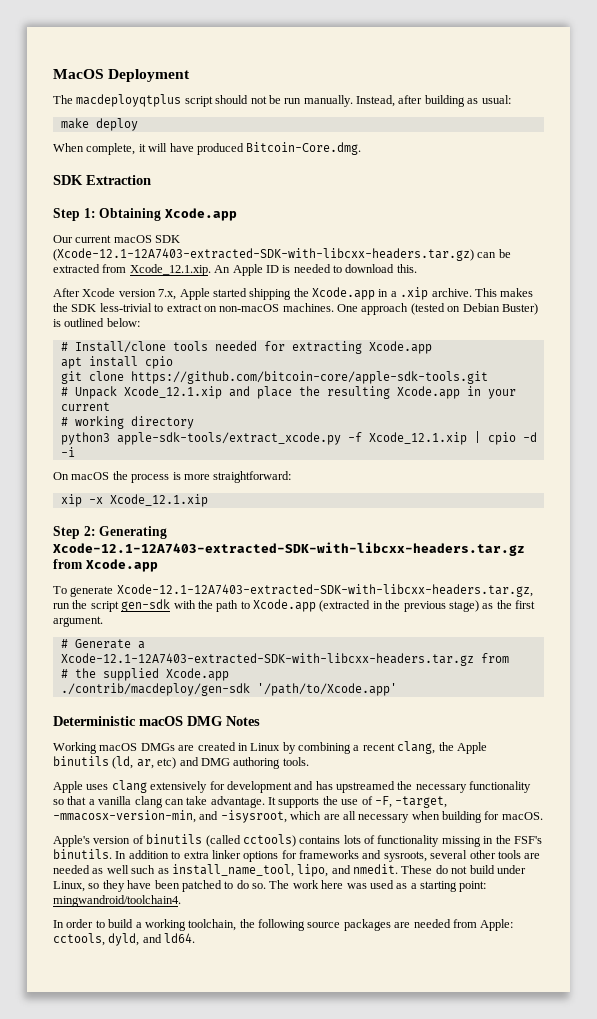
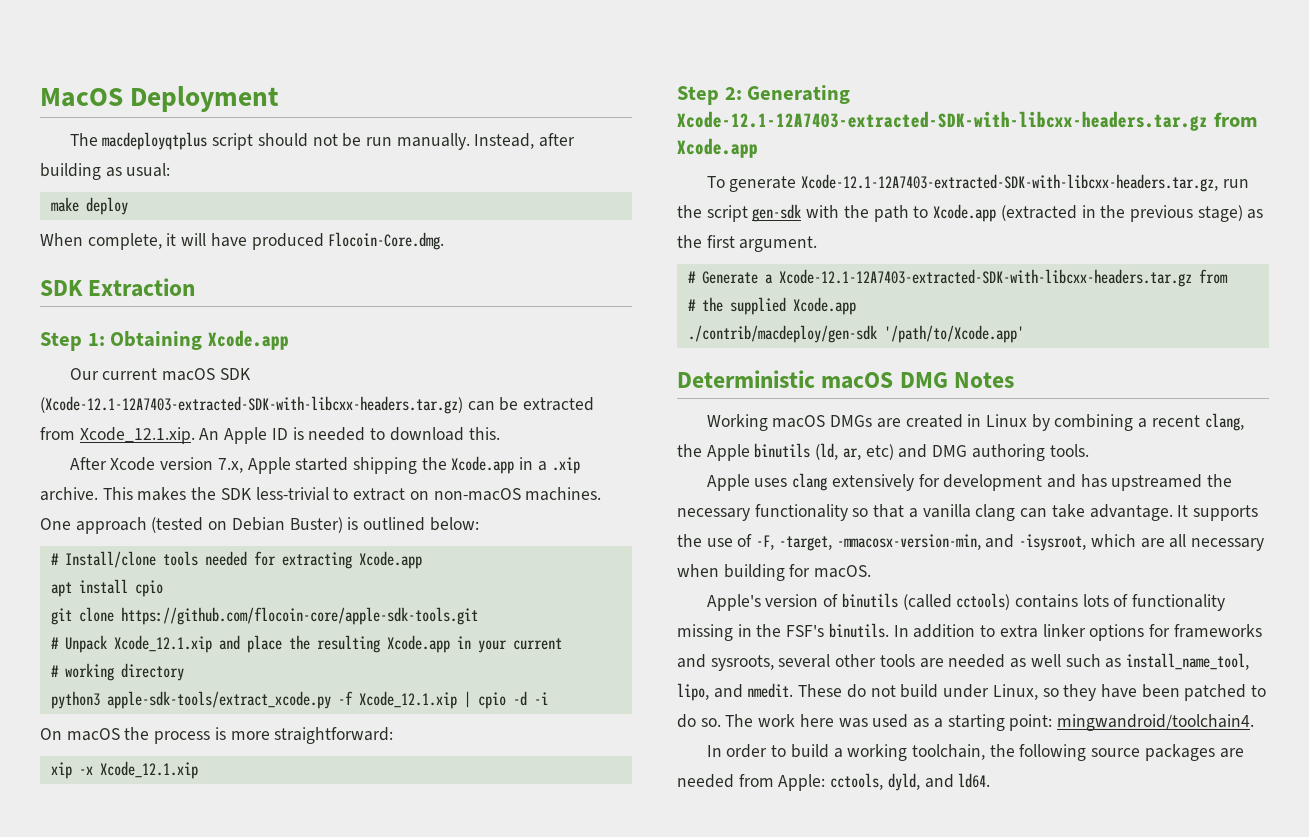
- When complete, it will have produced Bitcoin-Core.dmg.
+ When complete, it will have produced Flocoin-Core.dmg.
- git clone https://github.com/bitcoin-core/apple-sdk-tools.git
+ git clone https://github.com/flocoin-core/apple-sdk-tools.git

